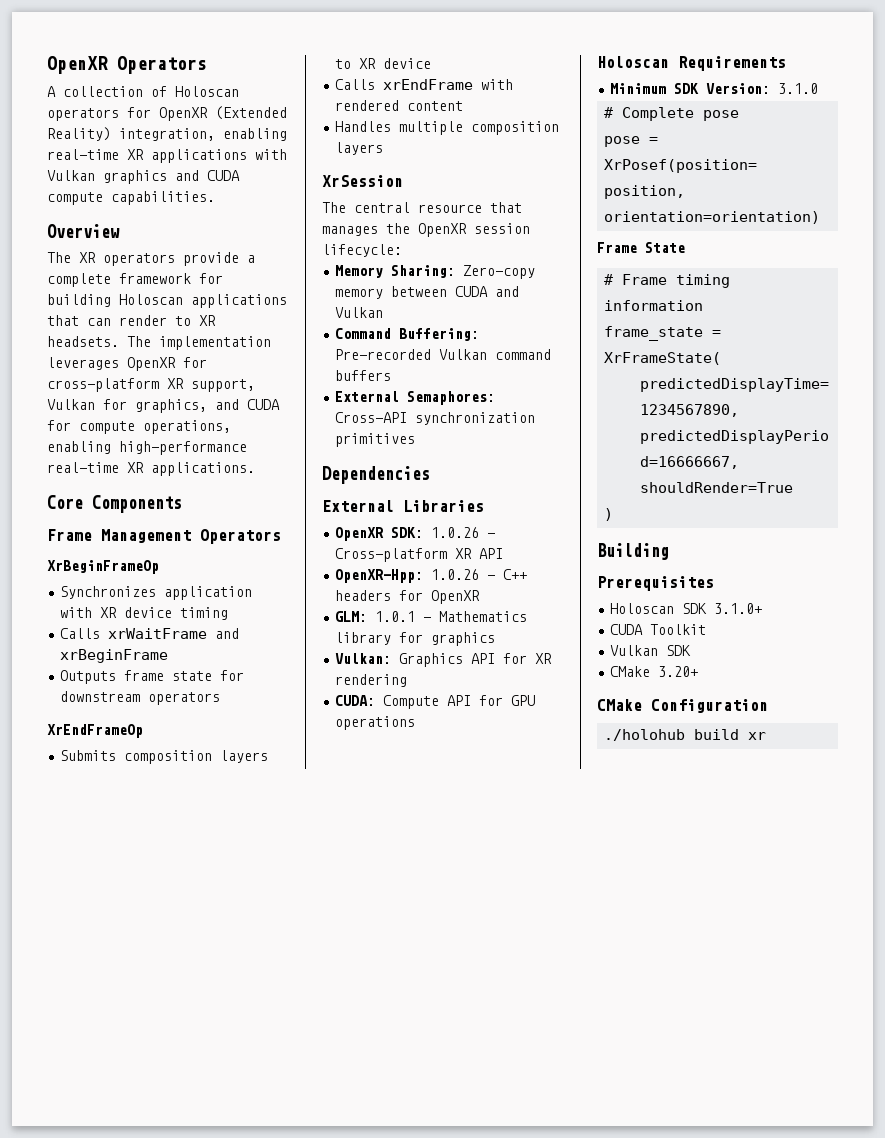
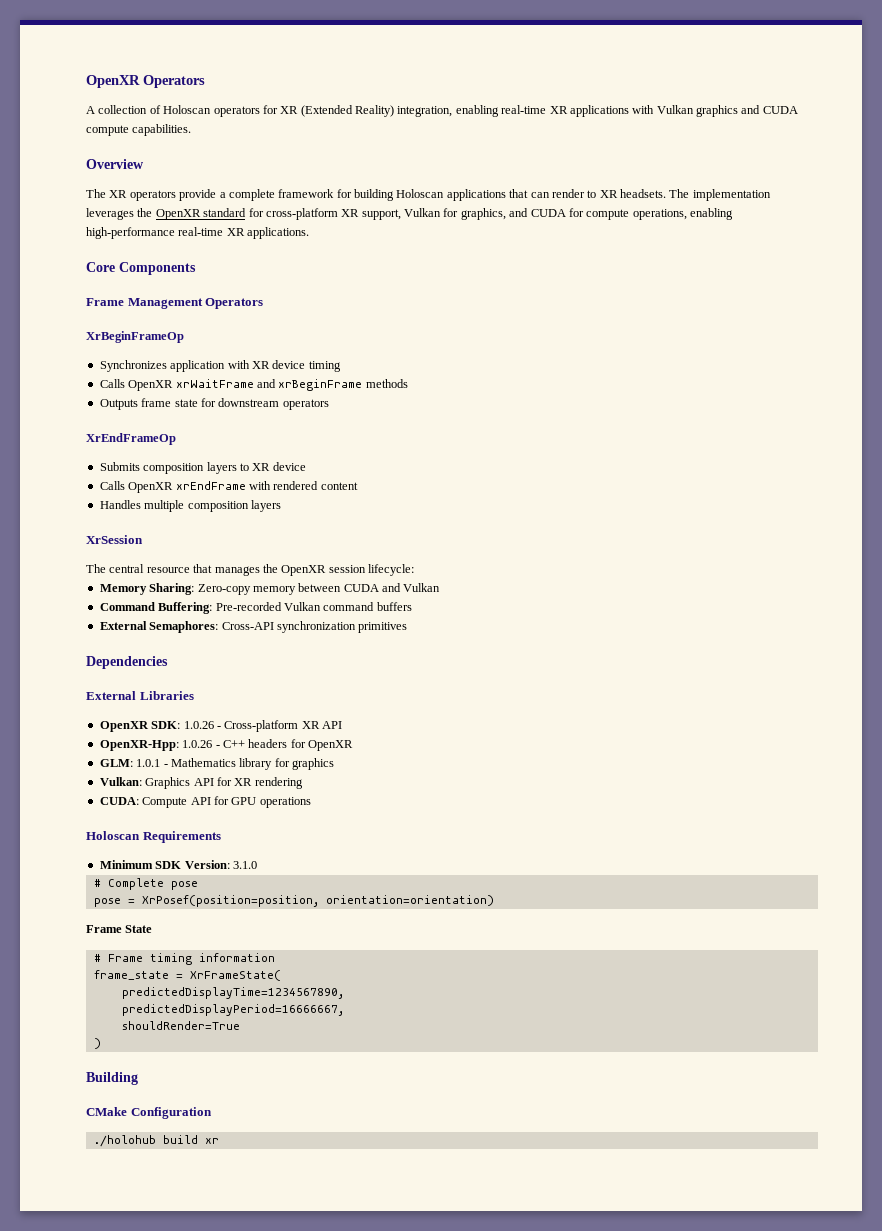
- A collection of Holoscan operators for OpenXR (Extended Reality) integration, enabling real-time XR applications with Vulkan graphics and CUDA compute capabilities.
+ A collection of Holoscan operators for XR (Extended Reality) integration, enabling real-time XR applications with Vulkan graphics and CUDA compute capabilities.
- The implementation leverages OpenXR for cross-platform XR support, Vulkan for graphics, and CUDA for compute operations, enabling high-performance real-time XR applications.
+ The implementation leverages the OpenXR standard for cross-platform XR support, Vulkan for graphics, and CUDA for compute operations, enabling high-performance real-time XR applications.
- Calls xrWaitFrame and xrBeginFrame
+ Calls OpenXR xrWaitFrame and xrBeginFrame methods
- Calls xrEndFrame with rendered content
+ Calls OpenXR xrEndFrame with rendered content
- Prerequisites
- Holoscan SDK 3.1.0+
- CUDA Toolkit
- Vulkan SDK
- CMake 3.20+

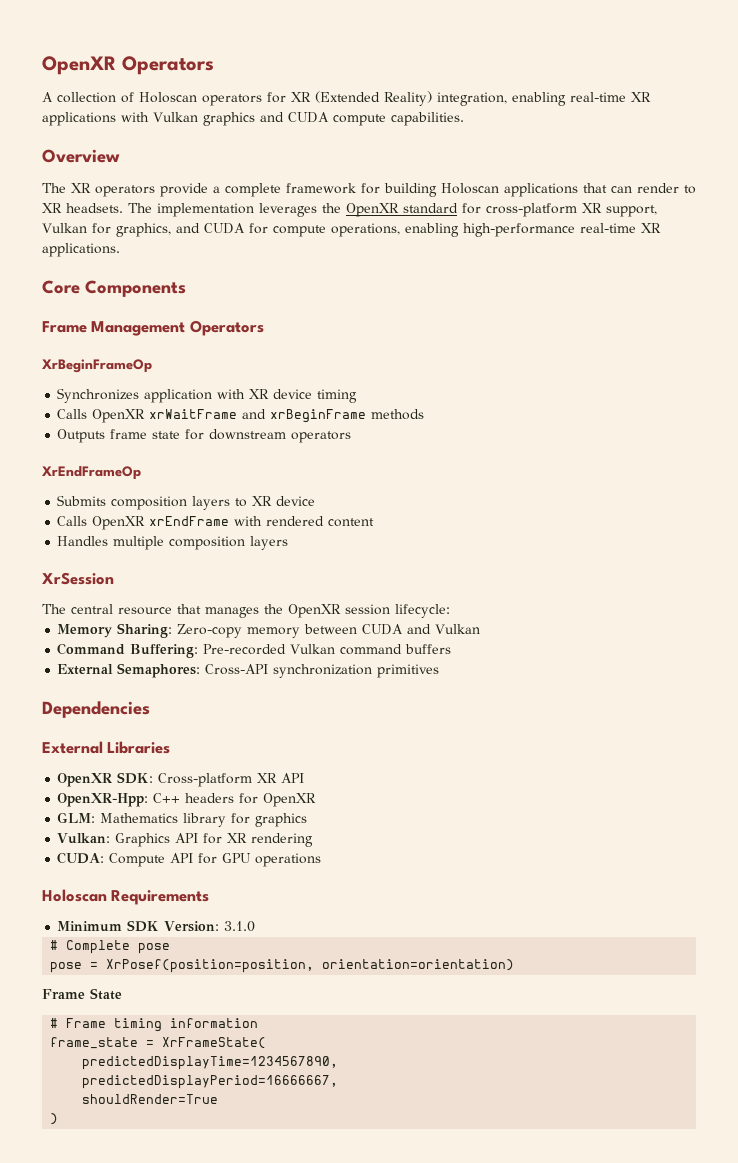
- OpenXR SDK: 1.0.26 - Cross-platform XR API
+ OpenXR SDK: Cross-platform XR API
- OpenXR-Hpp: 1.0.26 - C++ headers for OpenXR
+ OpenXR-Hpp: C++ headers for OpenXR
- GLM: 1.0.1 - Mathematics library for graphics
+ GLM: Mathematics library for graphics
- Building
- CMake Configuration
- ./holohub build xr

